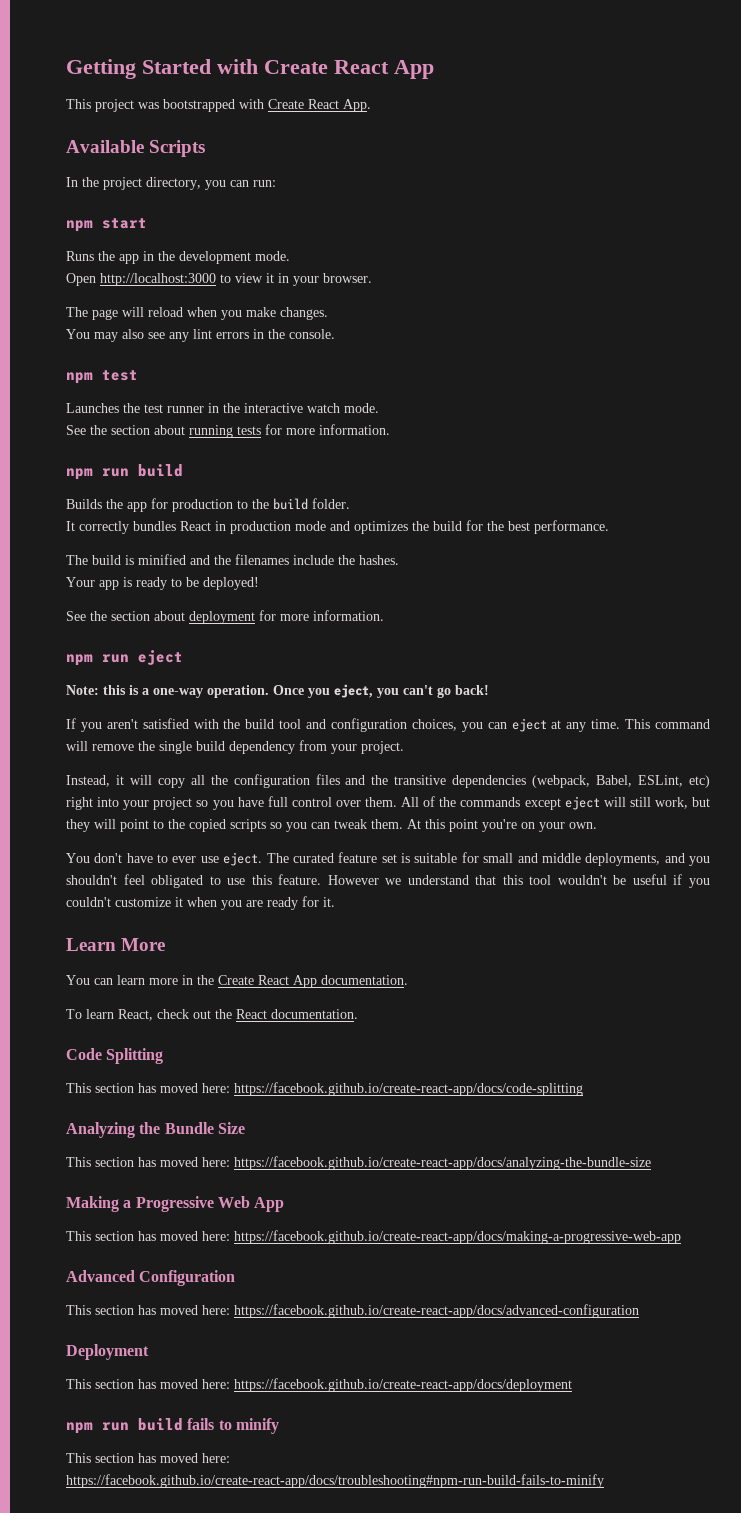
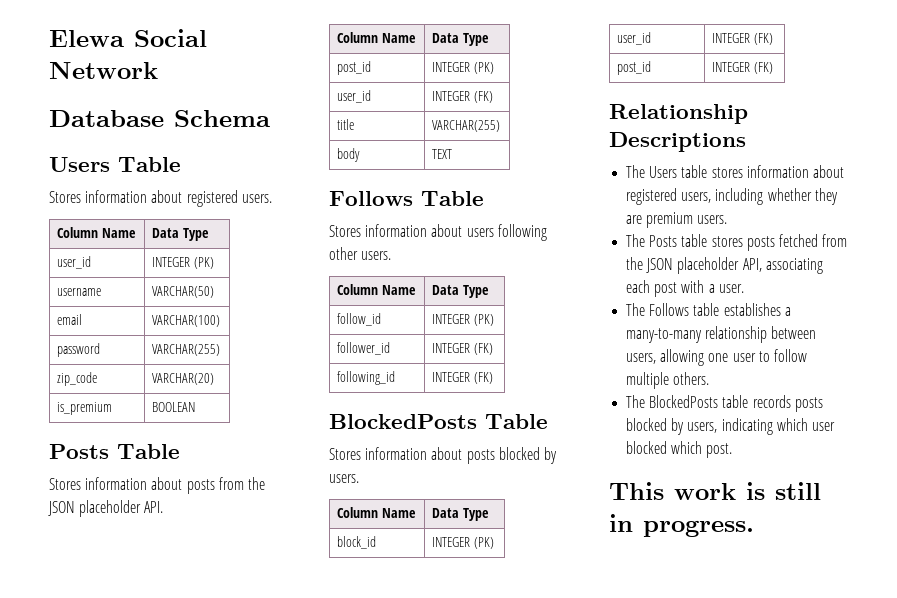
- Getting Started with Create React App
- This project was bootstrapped with Create React App.
- Available Scripts
- In the project directory, you can run:
- npm start
- Runs the app in the development mode.
- Open http://localhost:3000 to view it in your browser.
- The page will reload when you make changes.
- You may also see any lint errors in the console.
- npm test
- Launches the test runner in the interactive watch mode.
- See the section about running tests for more information.
- npm run build
- Builds the app for production to the build folder.
- It correctly bundles React in production mode and optimizes the build for the best performance.
- The build is minified and the filenames include the hashes.
- Your app is ready to be deployed!
- See the section about deployment for more information.
- npm run eject
- Note: this is a one-way operation. Once you eject, you can't go back!
- If you aren't satisfied with the build tool and configuration choices, you can eject at any time. This command will remove the single build dependency from your project.
- Instead, it will copy all the configuration files and the transitive dependencies (webpack, Babel, ESLint, etc) right into your project so you have full control over them. All of the commands except eject will still work, but they will point to the copied scripts so you can tweak them. At this point you're on your own.
- You don't have to ever use eject. The curated feature set is suitable for small and middle deployments, and you shouldn't feel obligated to use this feature. However we understand that this tool wouldn't be useful if you couldn't customize it when you are ready for it.
- Learn More
- You can learn more in the Create React App documentation.
- To learn React, check out the React documentation.
- Code Splitting
- This section has moved here: https://facebook.github.io/create-react-app/docs/code-splitting
- Analyzing the Bundle Size
- This section has moved here: https://facebook.github.io/create-react-app/docs/analyzing-the-bundle-size
- Making a Progressive Web App
- This section has moved here: https://facebook.github.io/create-react-app/docs/making-a-progressive-web-app
- Advanced Configuration
- This section has moved here: https://facebook.github.io/create-react-app/docs/advanced-configuration
- Deployment
- This section has moved here: https://facebook.github.io/create-react-app/docs/deployment
- npm run build fails to minify
- This section has moved here: https://facebook.github.io/create-react-app/docs/troubleshooting#npm-run-build-fails-to-minify
+ Elewa Social Network
+ Database Schema
+ Users Table
+ Stores information about registered users.
+ Column Name | Data Type
+ user_id | INTEGER (PK)
+ username | VARCHAR(50)
+ email | VARCHAR(100)
+ password | VARCHAR(255)
+ zip_code | VARCHAR(20)
+ is_premium | BOOLEAN
+ Posts Table
+ Stores information about posts from the JSON placeholder API.
+ Column Name | Data Type
+ post_id | INTEGER (PK)
+ user_id | INTEGER (FK)
+ title | VARCHAR(255)
+ body | TEXT
+ Follows Table
+ Stores information about users following other users.
+ Column Name | Data Type
+ follow_id | INTEGER (PK)
+ follower_id | INTEGER (FK)
+ following_id | INTEGER (FK)
+ BlockedPosts Table
+ Stores information about posts blocked by users.
+ Column Name | Data Type
+ block_id | INTEGER (PK)
+ user_id | INTEGER (FK)
+ post_id | INTEGER (FK)
+ Relationship Descriptions
+ The Users table stores information about registered users, including whether they are premium users.
+ The Posts table stores posts fetched from the JSON placeholder API, associating each post with a user.
+ The Follows table establishes a many-to-many relationship between users, allowing one user to follow multiple others.
+ The BlockedPosts table records posts blocked by users, indicating which user blocked which post.
+ This work is still in progress.

